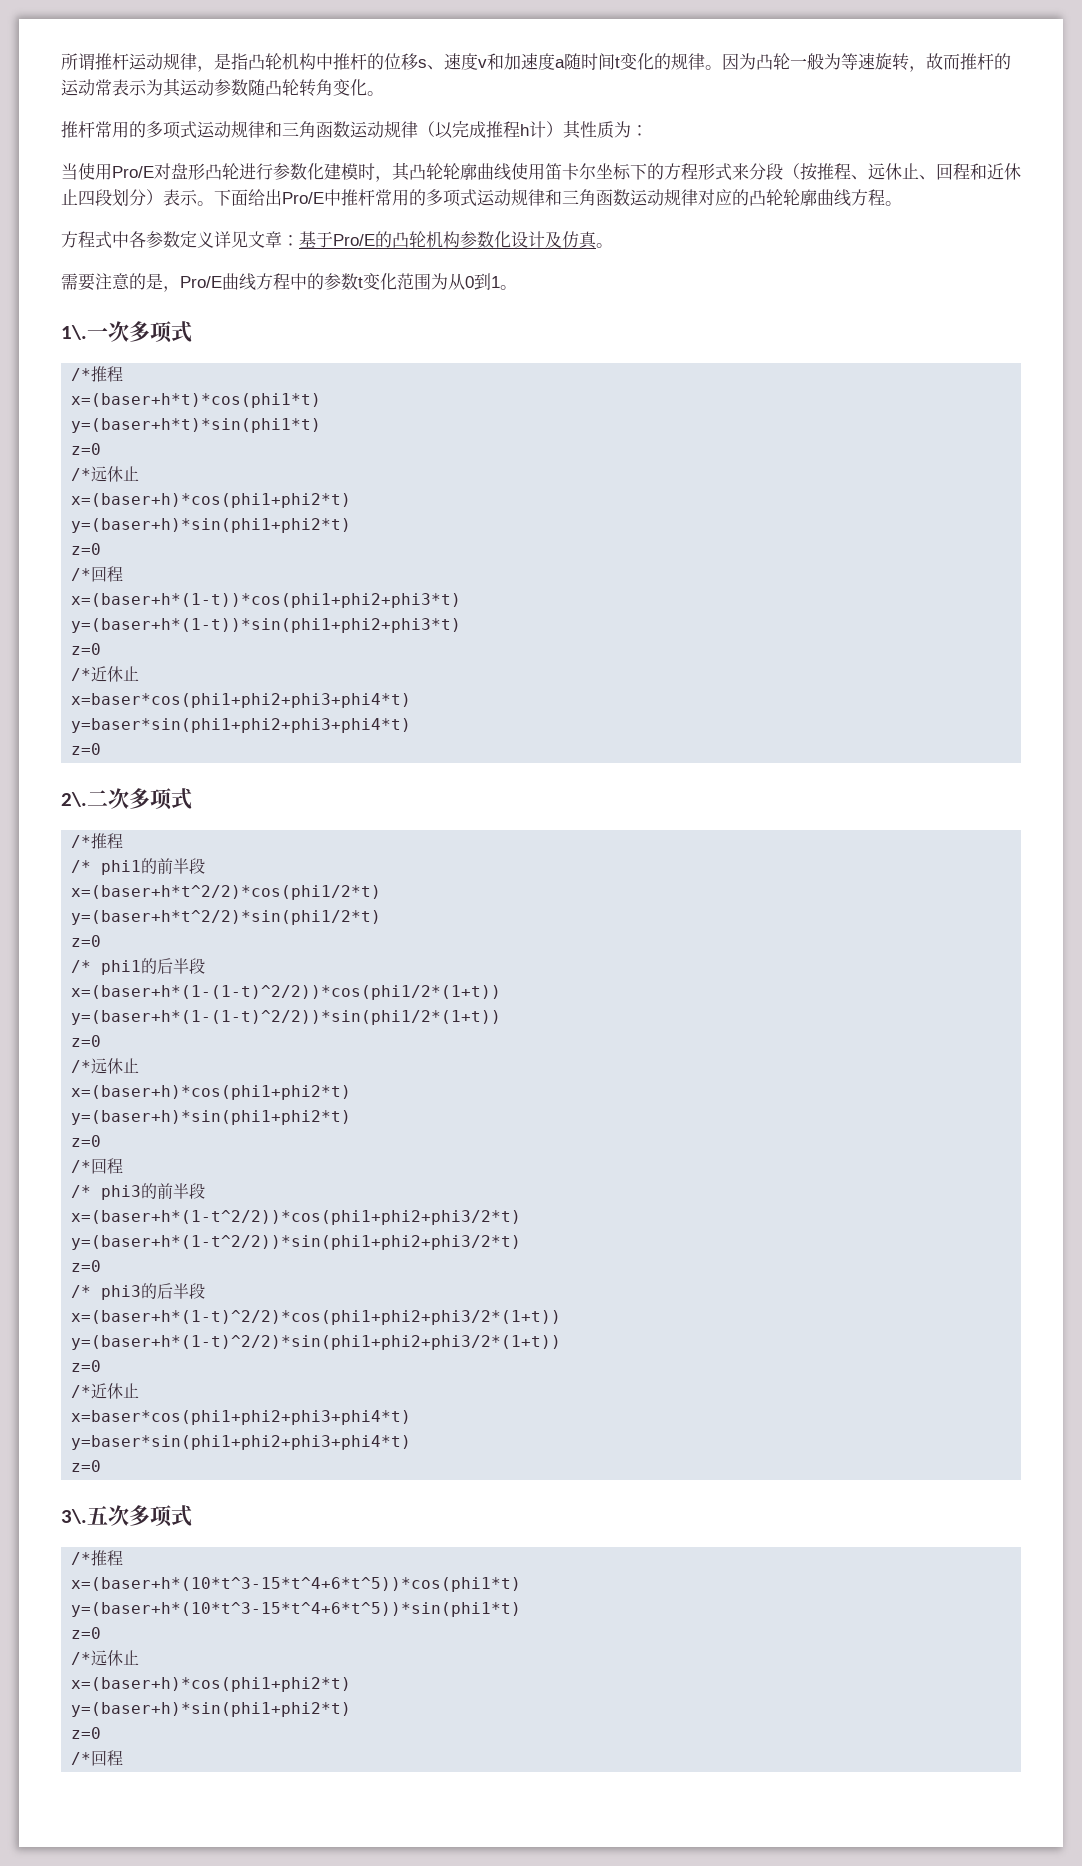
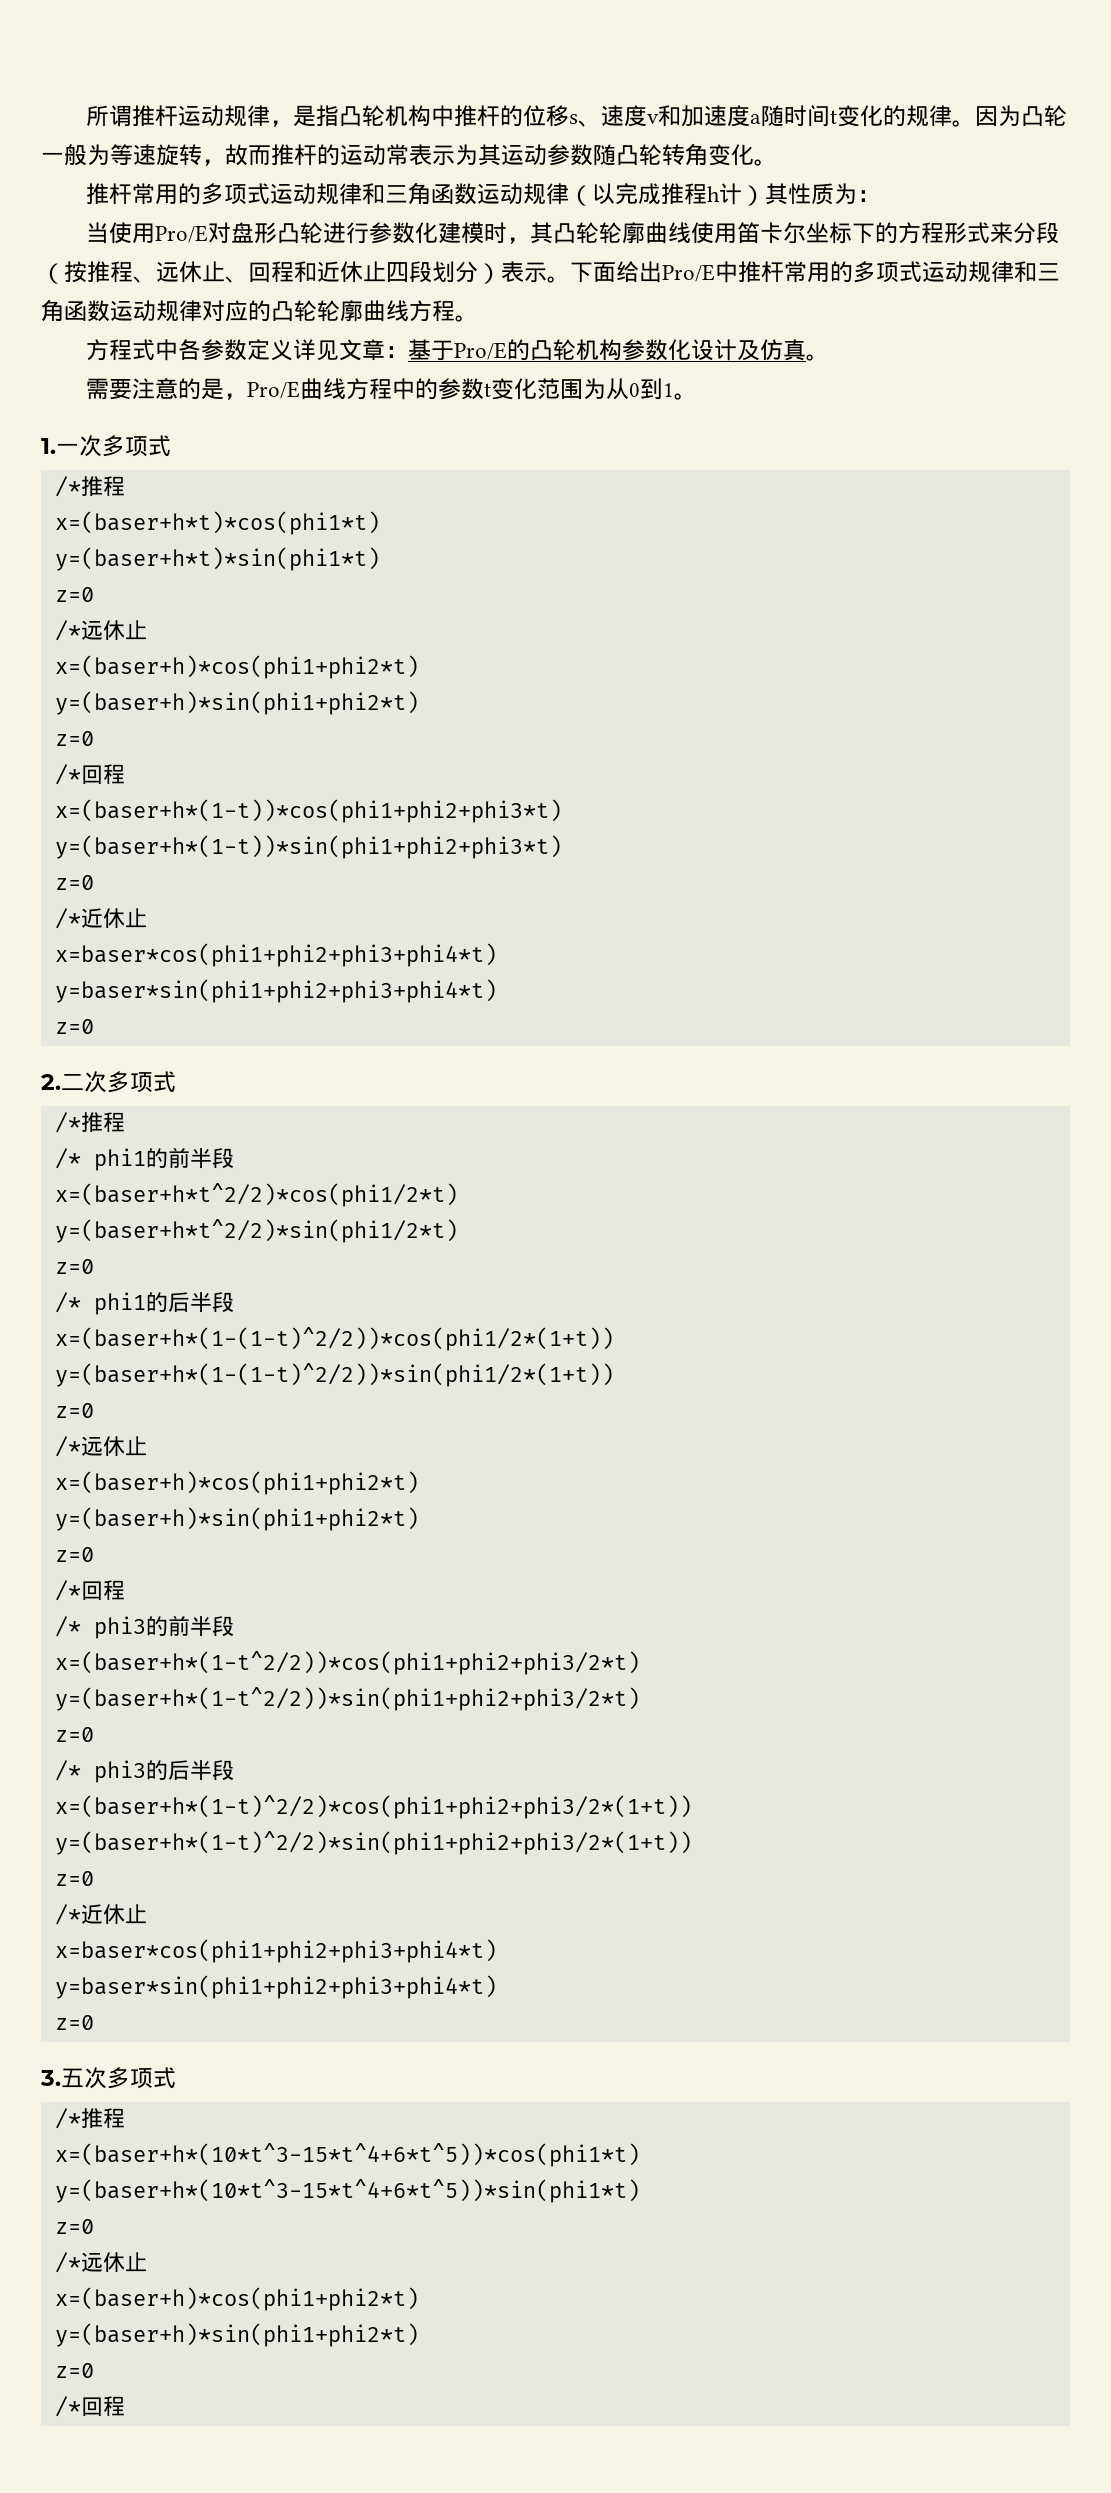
- 1\.一次多项式
+ 1.一次多项式
- 2\.二次多项式
+ 2.二次多项式
- 3\.五次多项式
+ 3.五次多项式

